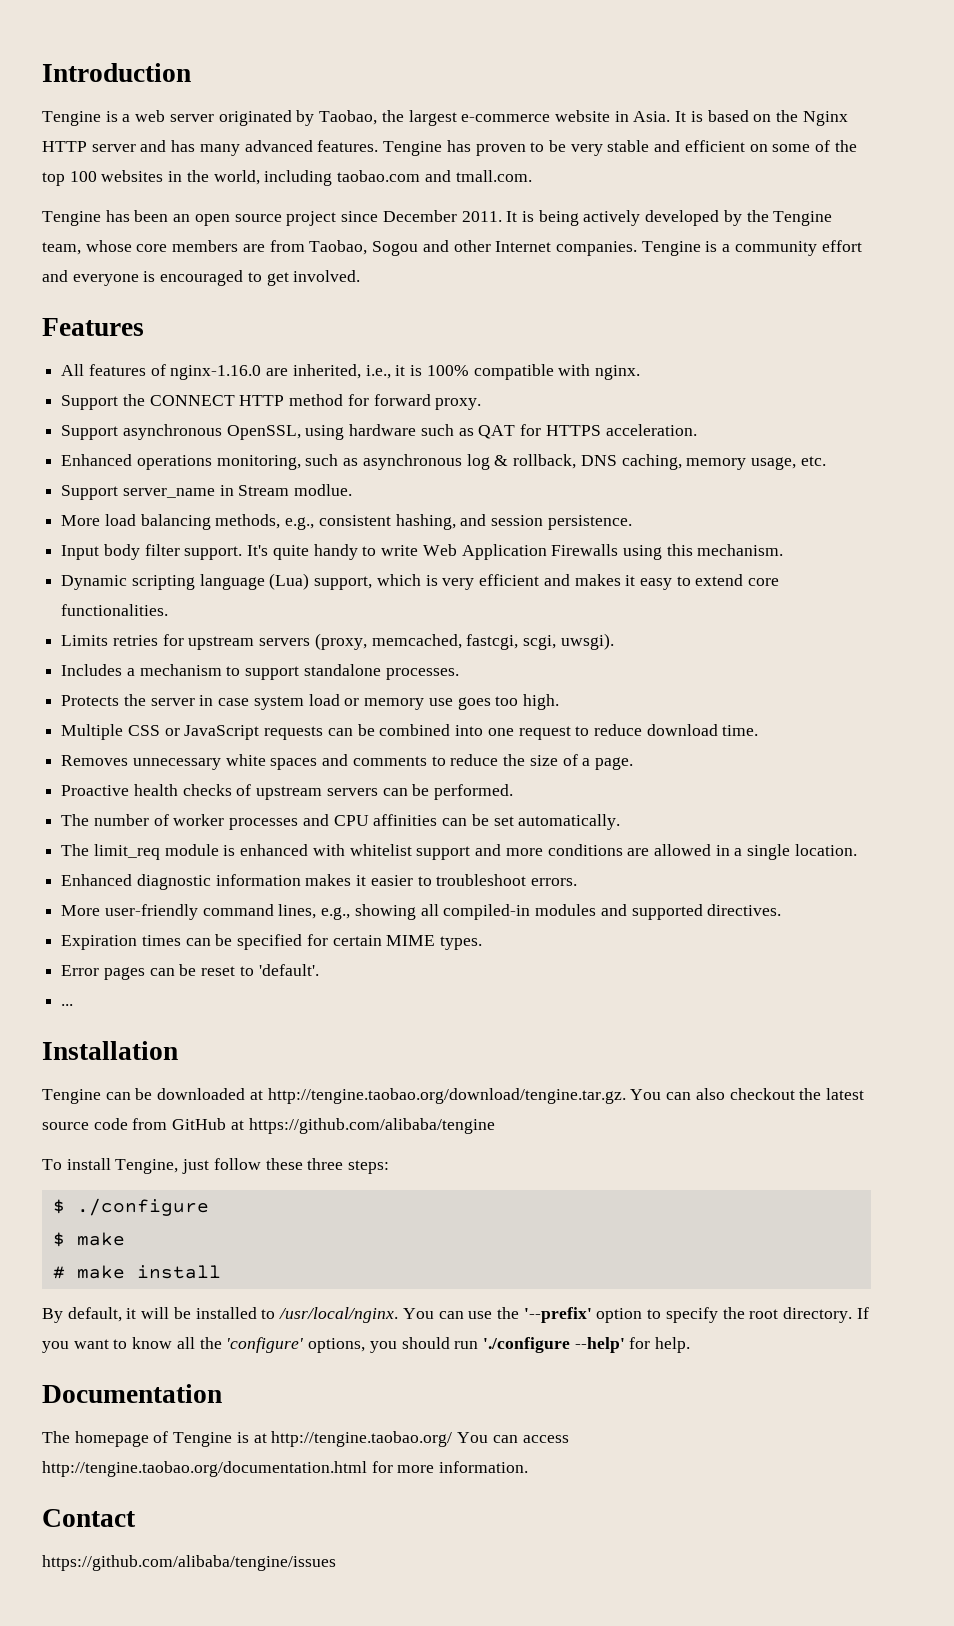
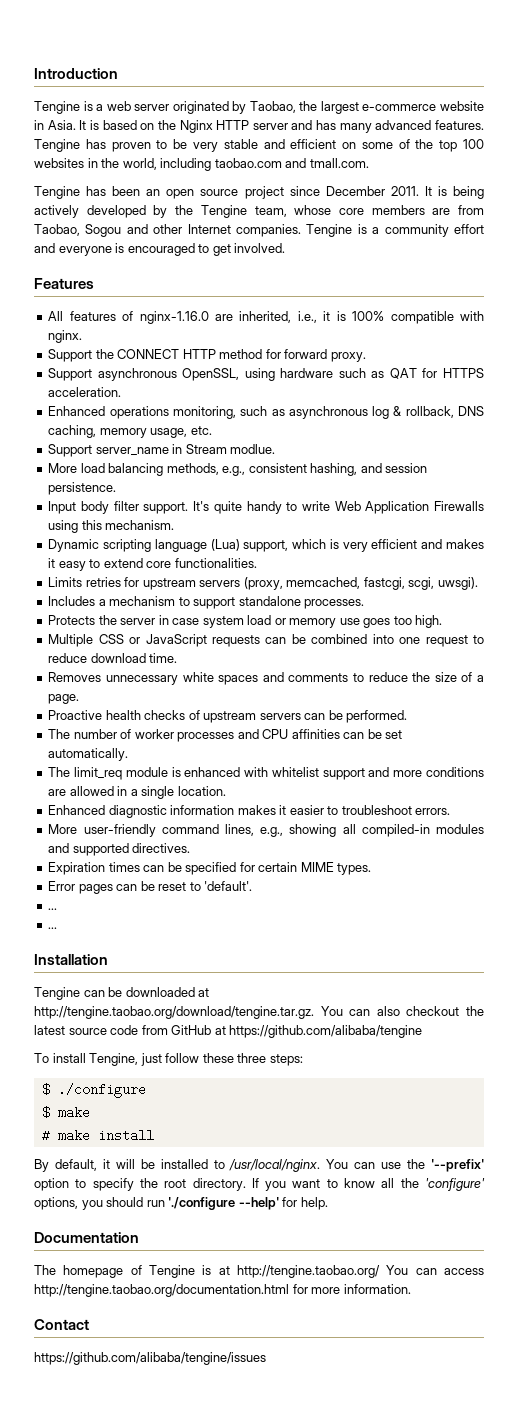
  Error pages can be reset to 'default'.
+ ...

